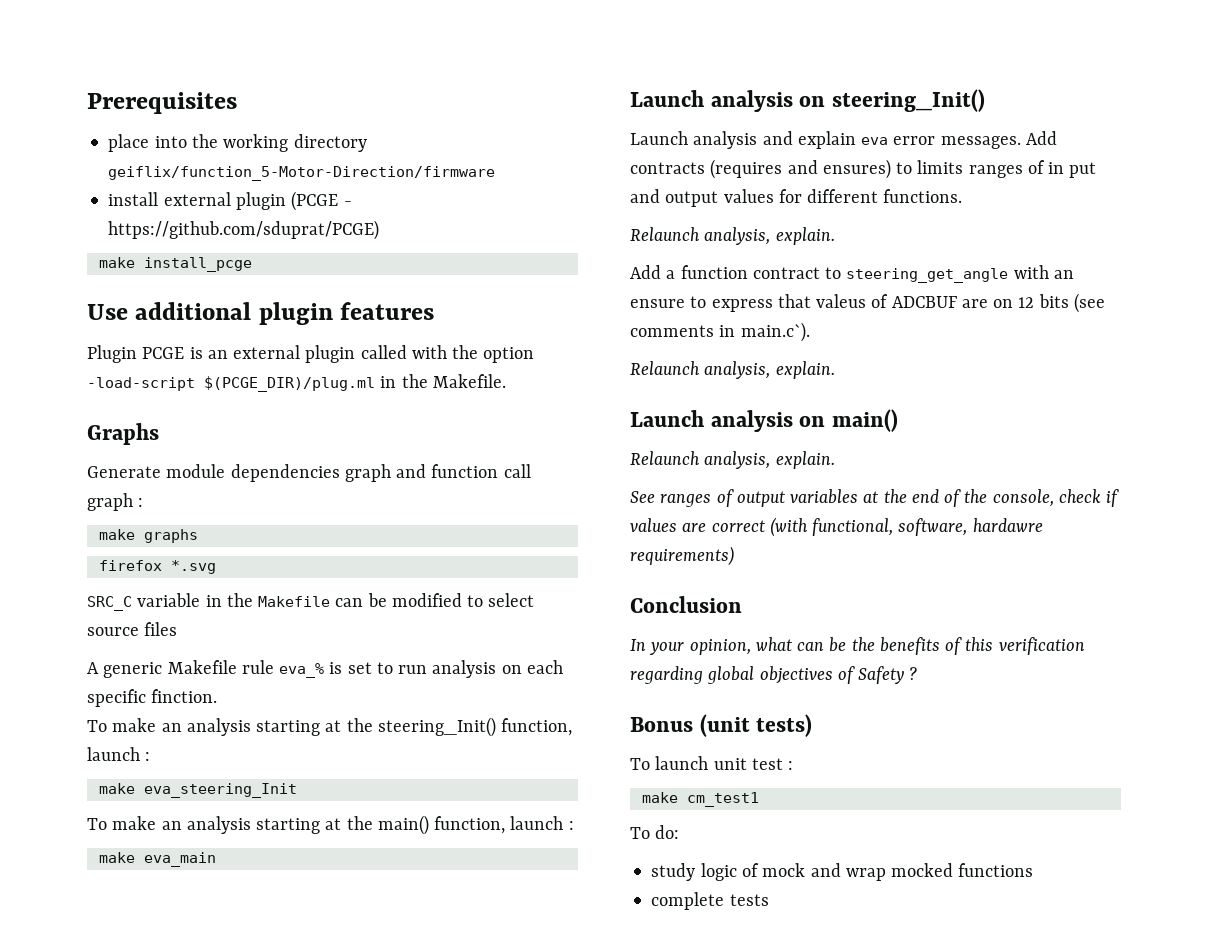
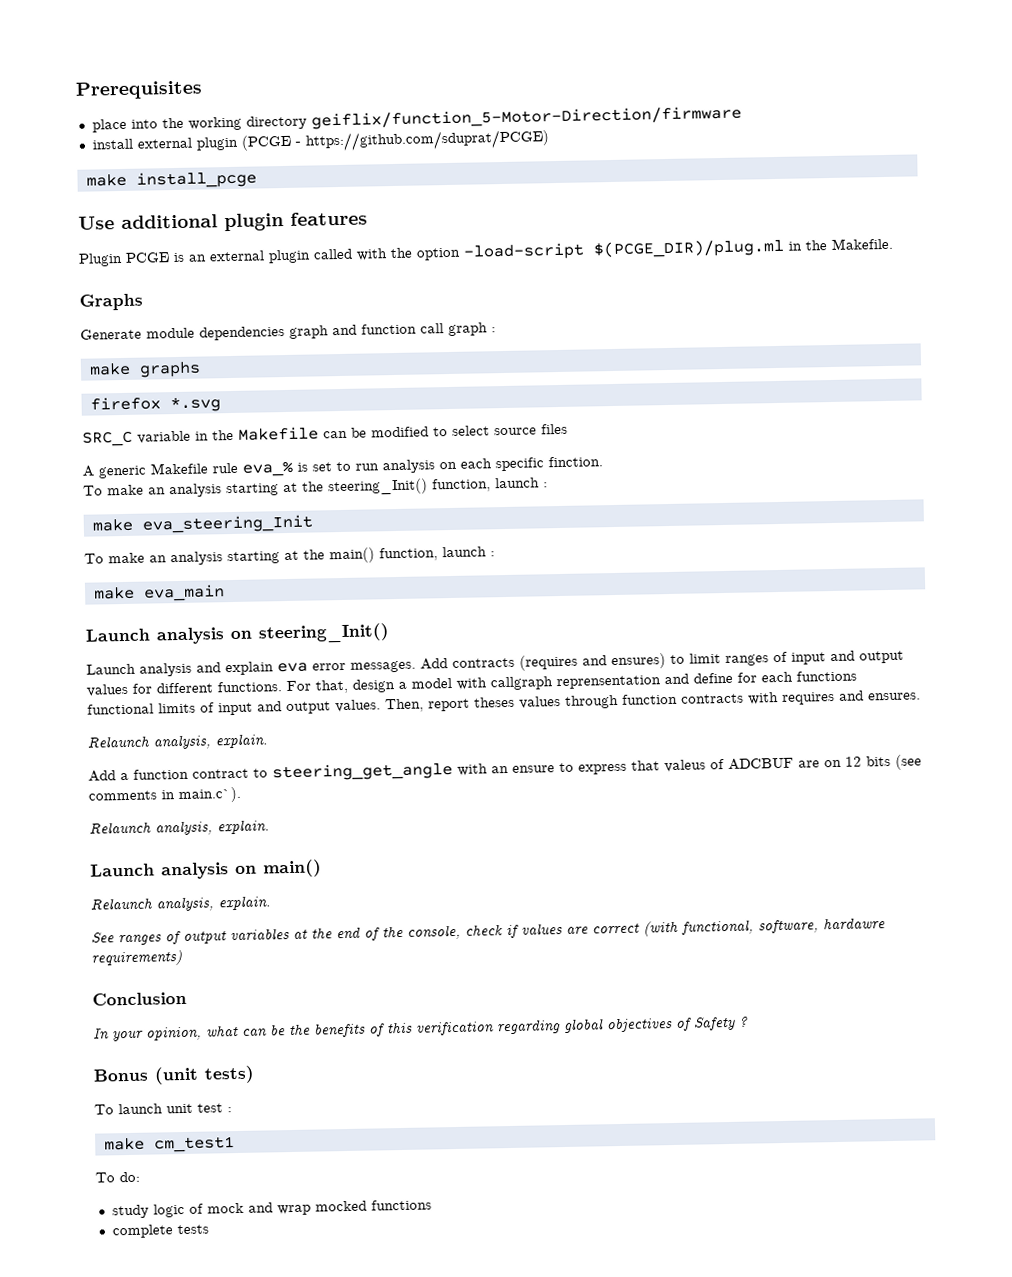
- Add contracts (requires and ensures) to limits ranges of in put and output values for different functions.
+ Add contracts (requires and ensures) to limit ranges of input and output values for different functions. For that, design a model with callgraph reprensentation and define for each functions functional limits of input and output values. Then, report theses values through function contracts with requires and ensures.

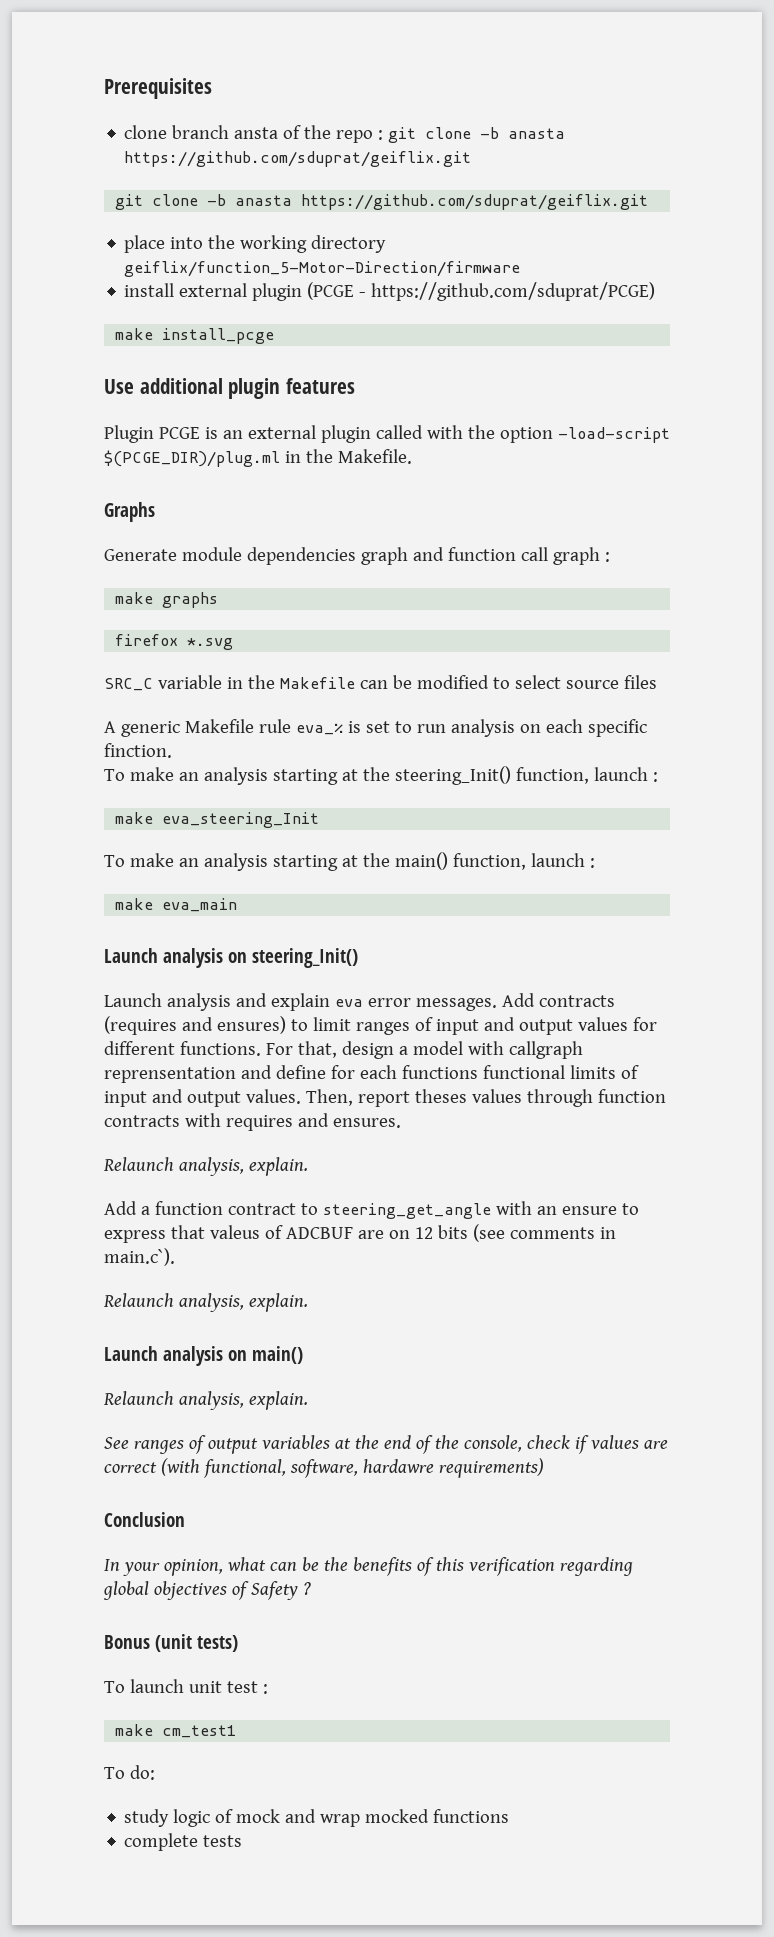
+ clone branch ansta of the repo : git clone -b anasta https://github.com/sduprat/geiflix.git
+ git clone -b anasta https://github.com/sduprat/geiflix.git

